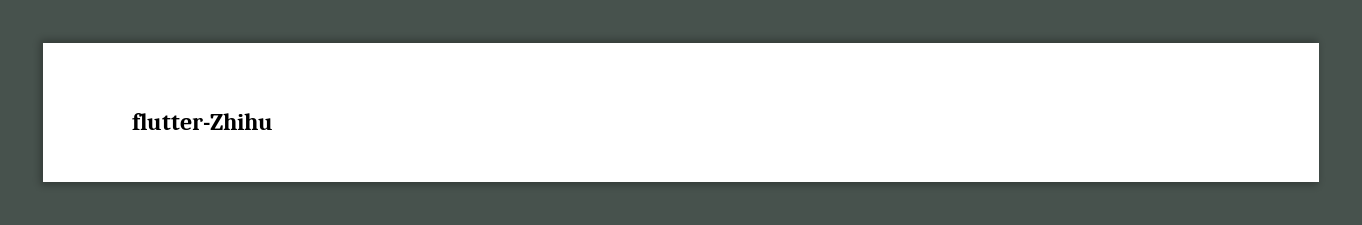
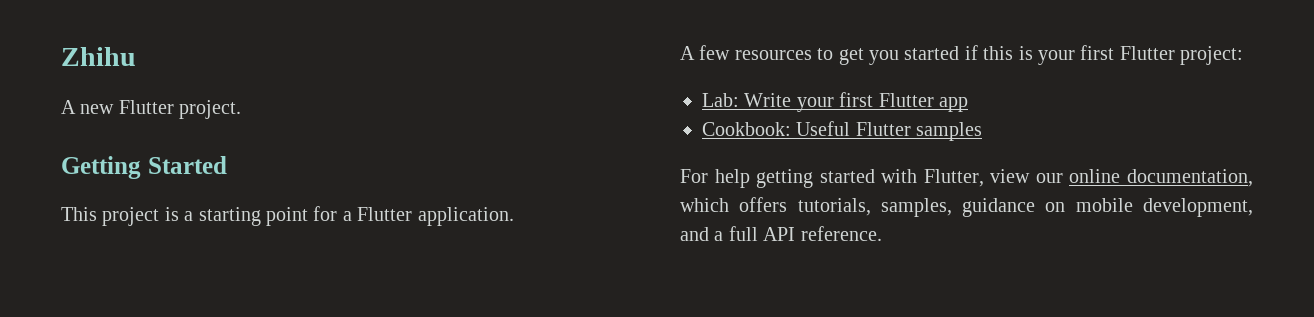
- flutter-Zhihu
+ Zhihu
+ A new Flutter project.
+ Getting Started
+ This project is a starting point for a Flutter application.
+ A few resources to get you started if this is your first Flutter project:
+ Lab: Write your first Flutter app
+ Cookbook: Useful Flutter samples
+ For help getting started with Flutter, view our online documentation, which offers tutorials, samples, guidance on mobile development, and a full API reference.

